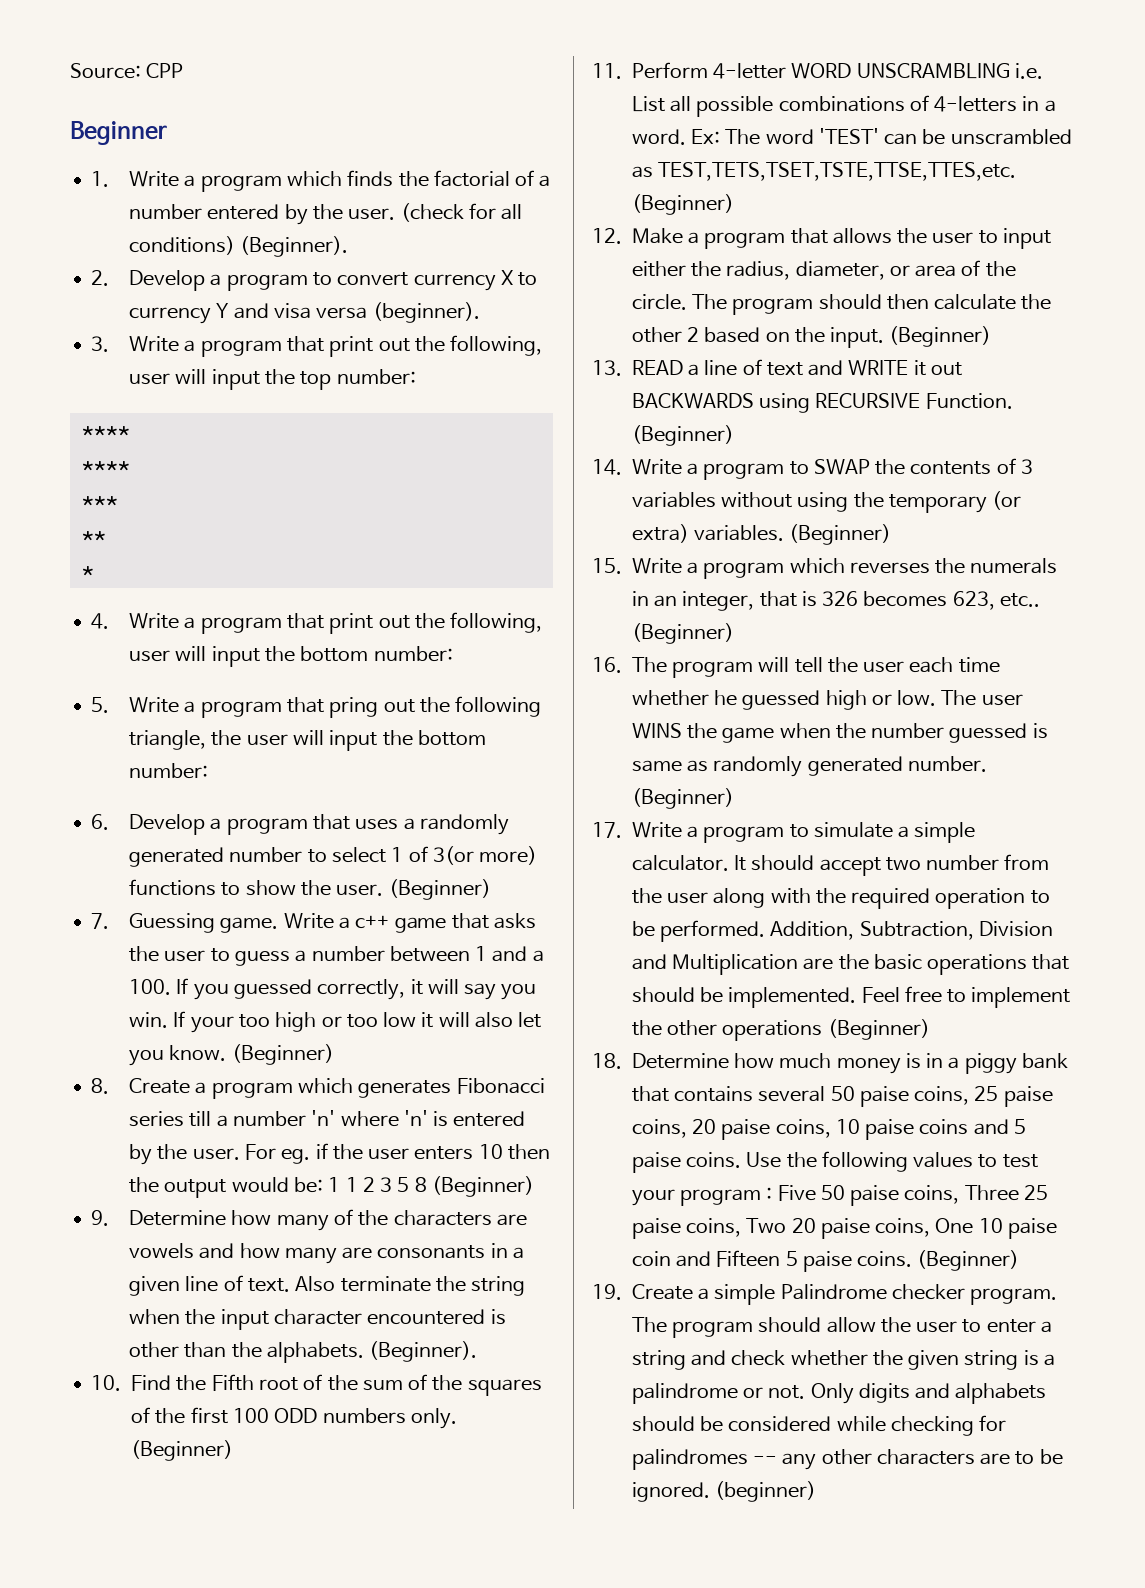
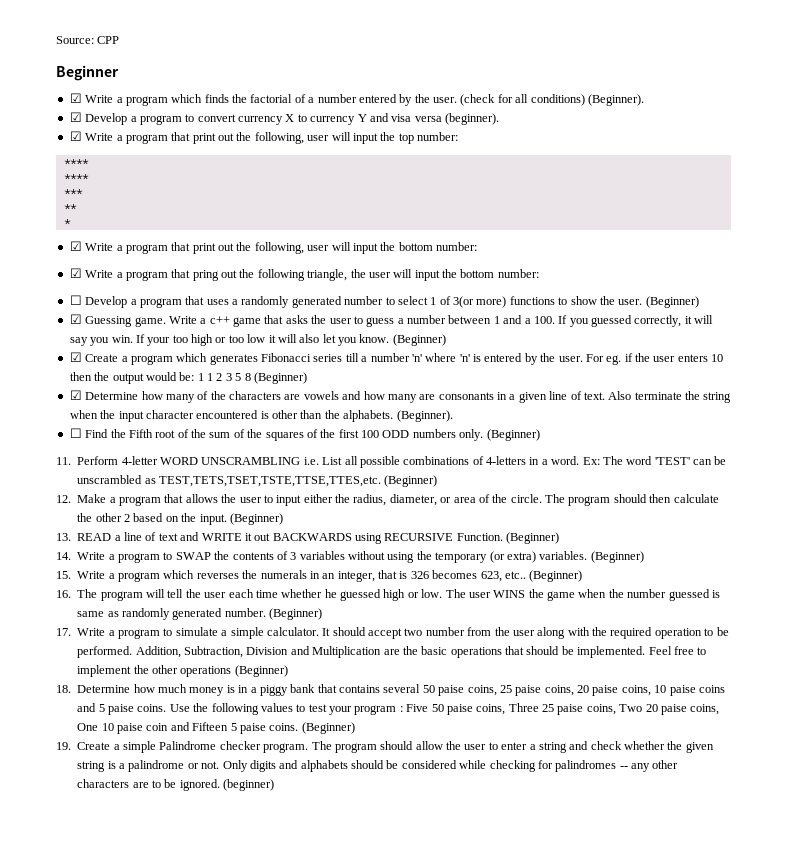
- 1. Write a program which finds the factorial of a number entered by the user.
+ ☑ Write a program which finds the factorial of a number entered by the user.
- 2. Develop a program to convert currency X to currency Y and visa versa (beginner).
+ ☑ Develop a program to convert currency X to currency Y and visa versa (beginner).
- 3. Write a program that print out the following, user will input the top number:
+ ☑ Write a program that print out the following, user will input the top number:
- 4. Write a program that print out the following, user will input the bottom number:
+ ☑ Write a program that print out the following, user will input the bottom number:
- 5. Write a program that pring out the following triangle, the user will input the bottom number:
+ ☑ Write a program that pring out the following triangle, the user will input the bottom number:
- 6. Develop a program that uses a randomly generated number to select 1 of 3(or more) functions to show the user.
+ ☐ Develop a program that uses a randomly generated number to select 1 of 3(or more) functions to show the user.
- 7. Guessing game.
+ ☑ Guessing game.
- 8. Create a program which generates Fibonacci series till a number 'n' where 'n' is entered by the user.
+ ☑ Create a program which generates Fibonacci series till a number 'n' where 'n' is entered by the user.
- 9. Determine how many of the characters are vowels and how many are consonants in a given line of text.
+ ☑ Determine how many of the characters are vowels and how many are consonants in a given line of text.
- 10. Find the Fifth root of the sum of the squares of the first 100 ODD numbers only.
+ ☐ Find the Fifth root of the sum of the squares of the first 100 ODD numbers only.

